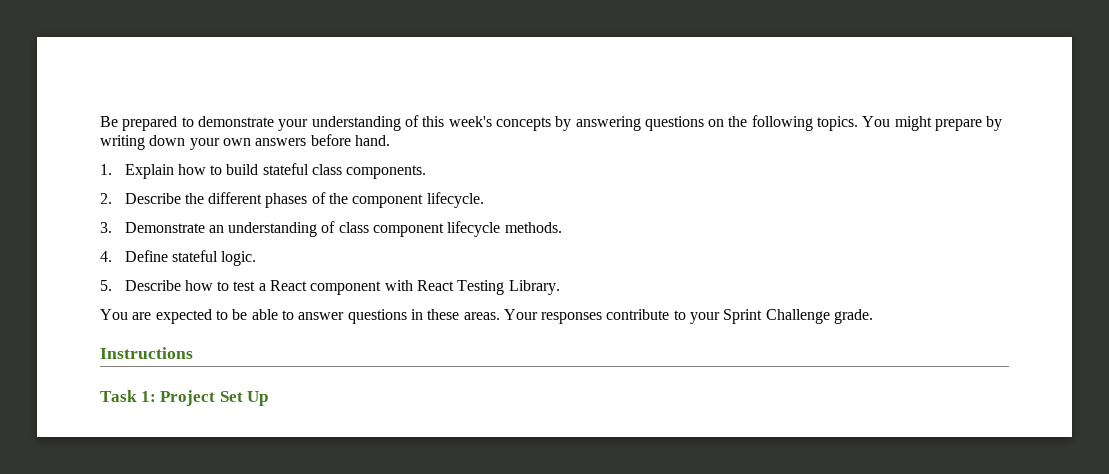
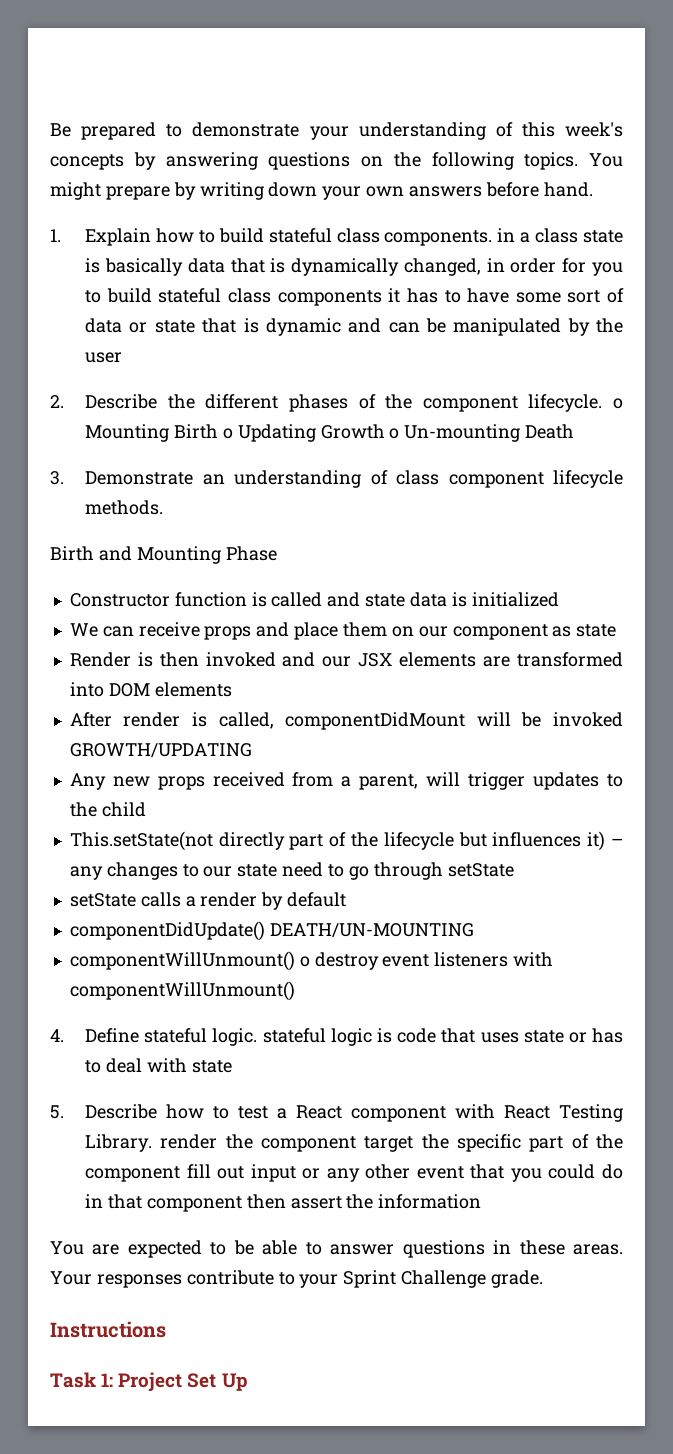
- 1. Explain how to build stateful class components.
+ 1. Explain how to build stateful class components. in a class state is basically data that is dynamically changed, in order for you to build stateful class components it has to have some sort of data or state that is dynamic and can be manipulated by the user
- 2. Describe the different phases of the component lifecycle.
+ 2. Describe the different phases of the component lifecycle. o Mounting Birth o Updating Growth o Un-mounting Death
- 4. Define stateful logic.
+ Birth and Mounting Phase
+ Constructor function is called and state data is initialized
+ We can receive props and place them on our component as state
+ Render is then invoked and our JSX elements are transformed into DOM elements
+ After render is called, componentDidMount will be invoked GROWTH/UPDATING
+ Any new props received from a parent, will trigger updates to the child
+ This.setState(not directly part of the lifecycle but influences it) – any changes to our state need to go through setState
+ setState calls a render by default
+ componentDidUpdate() DEATH/UN-MOUNTING
+ componentWillUnmount() o destroy event listeners with componentWillUnmount()
+ 4. Define stateful logic. stateful logic is code that uses state or has to deal with state
- 5. Describe how to test a React component with React Testing Library.
+ 5. Describe how to test a React component with React Testing Library. render the component target the specific part of the component fill out input or any other event that you could do in that component then assert the information

